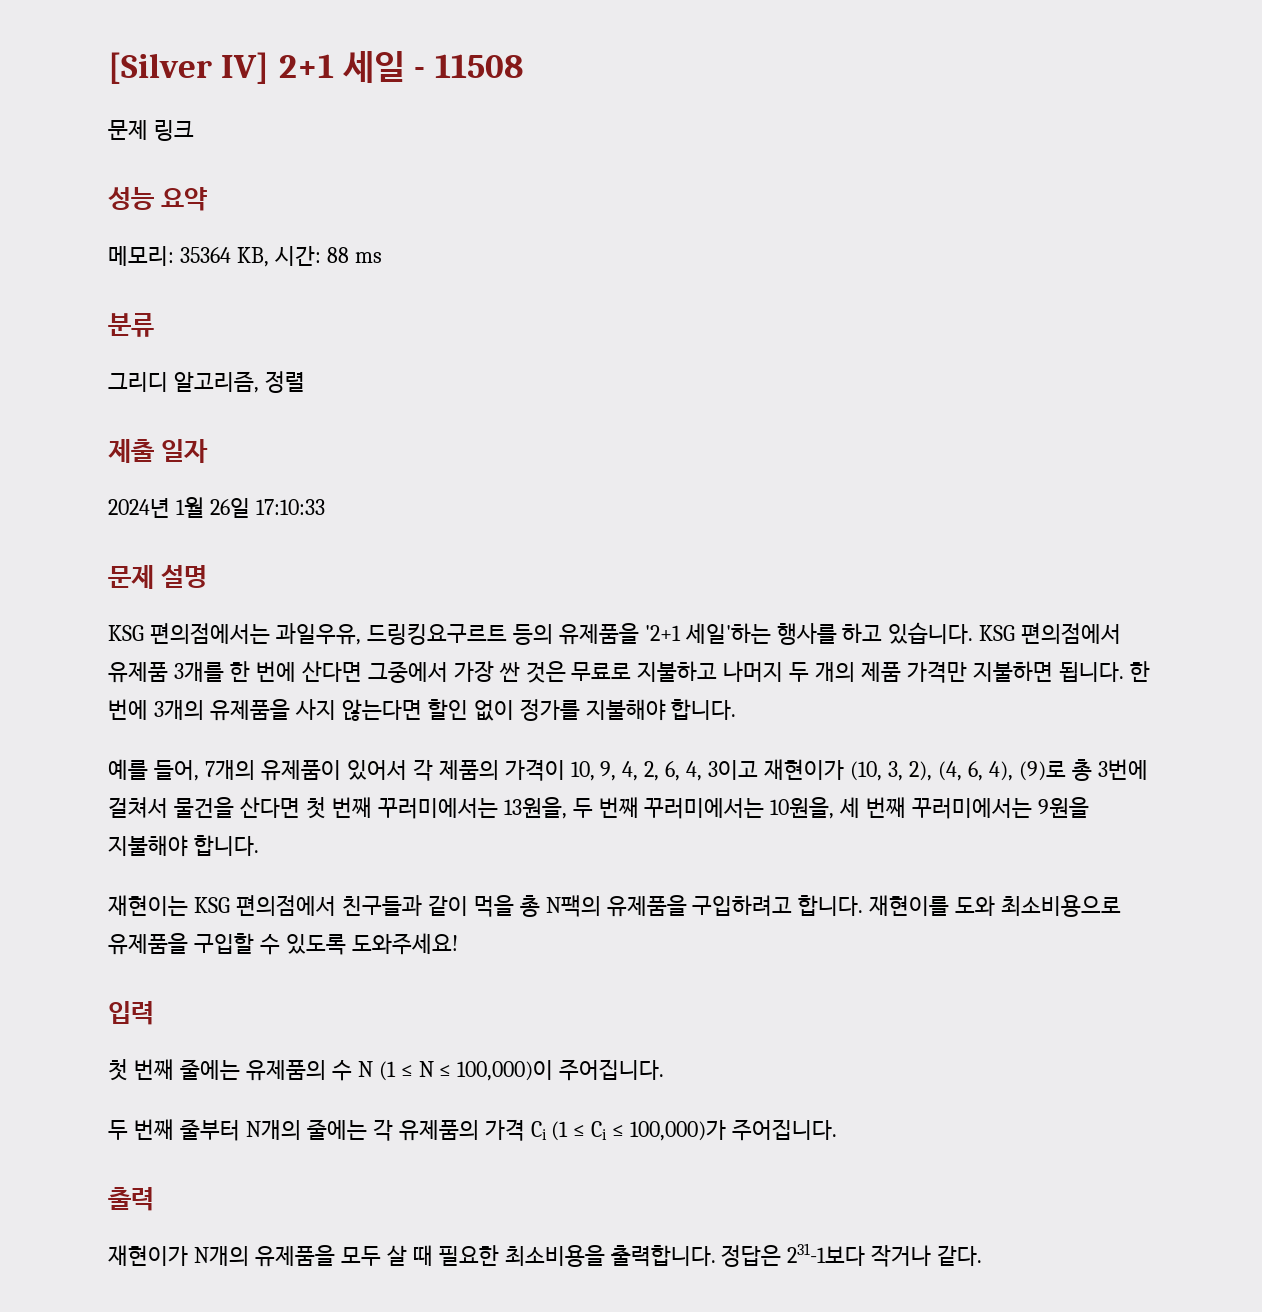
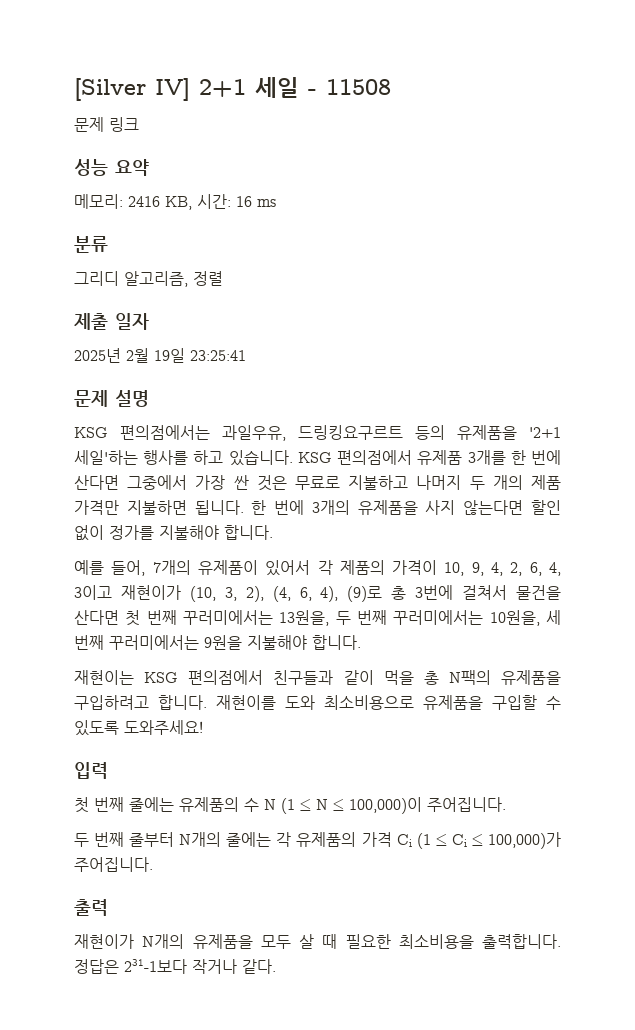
- 메모리: 35364 KB, 시간: 88 ms
+ 메모리: 2416 KB, 시간: 16 ms
- 2024년 1월 26일 17:10:33
+ 2025년 2월 19일 23:25:41

